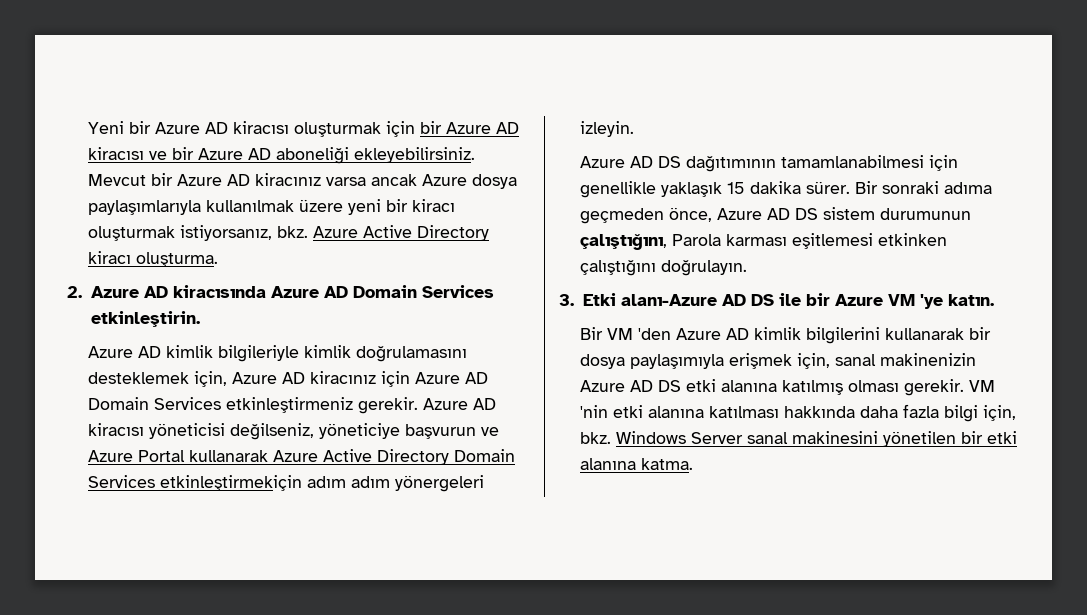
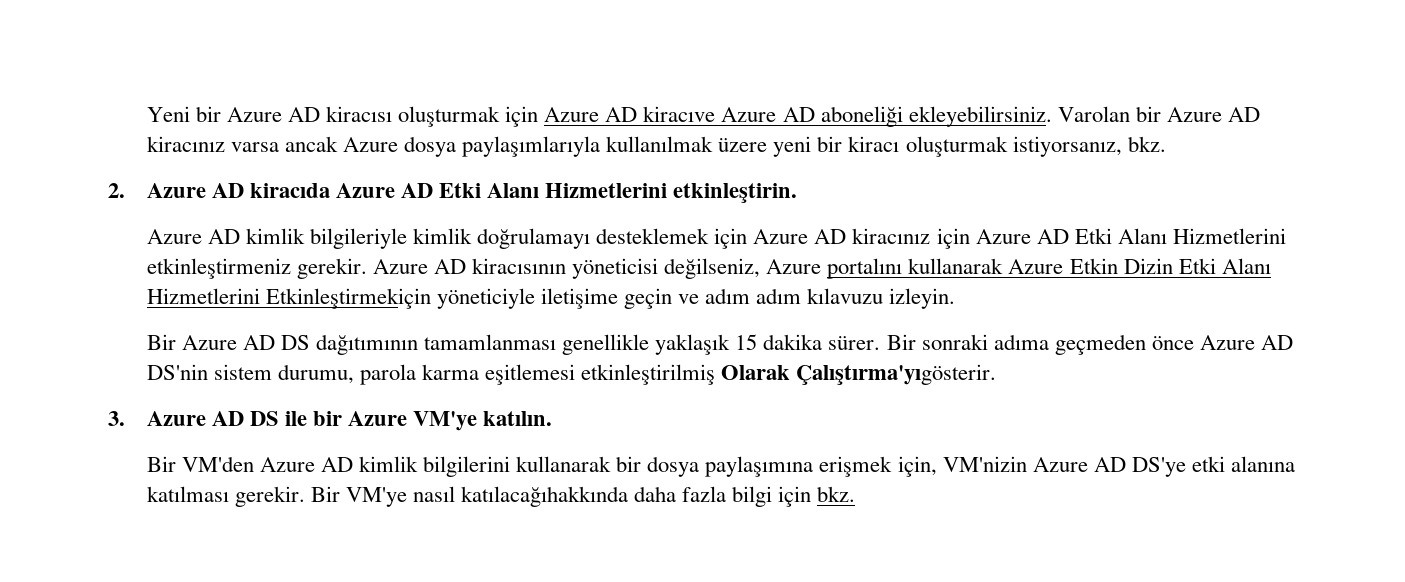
- Yeni bir Azure AD kiracısı oluşturmak için bir Azure AD kiracısı ve bir Azure AD aboneliği ekleyebilirsiniz.
+ Yeni bir Azure AD kiracısı oluşturmak için Azure AD kiracıve Azure AD aboneliği ekleyebilirsiniz.
- Mevcut bir Azure AD kiracınız varsa ancak Azure dosya paylaşımlarıyla kullanılmak üzere yeni bir kiracı oluşturmak istiyorsanız, bkz. Azure Active Directory kiracı oluşturma.
+ Varolan bir Azure AD kiracınız varsa ancak Azure dosya paylaşımlarıyla kullanılmak üzere yeni bir kiracı oluşturmak istiyorsanız, bkz.
- 2. Azure AD kiracısında Azure AD Domain Services etkinleştirin.
+ 2. Azure AD kiracıda Azure AD Etki Alanı Hizmetlerini etkinleştirin.
- Azure AD kimlik bilgileriyle kimlik doğrulamasını desteklemek için, Azure AD kiracınız için Azure AD Domain Services etkinleştirmeniz gerekir.
+ Azure AD kimlik bilgileriyle kimlik doğrulamayı desteklemek için Azure AD kiracınız için Azure AD Etki Alanı Hizmetlerini etkinleştirmeniz gerekir.
- Azure AD kiracısı yöneticisi değilseniz, yöneticiye başvurun ve Azure Portal kullanarak Azure Active Directory Domain Services etkinleştirmekiçin adım adım yönergeleri izleyin.
+ Azure AD kiracısının yöneticisi değilseniz, Azure portalını kullanarak Azure Etkin Dizin Etki Alanı Hizmetlerini Etkinleştirmekiçin yöneticiyle iletişime geçin ve adım adım kılavuzu izleyin.
- Azure AD DS dağıtımının tamamlanabilmesi için genellikle yaklaşık 15 dakika sürer.
+ Bir Azure AD DS dağıtımının tamamlanması genellikle yaklaşık 15 dakika sürer.
- Bir sonraki adıma geçmeden önce, Azure AD DS sistem durumunun çalıştığını, Parola karması eşitlemesi etkinken çalıştığını doğrulayın.
+ Bir sonraki adıma geçmeden önce Azure AD DS'nin sistem durumu, parola karma eşitlemesi etkinleştirilmiş Olarak Çalıştırma'yıgösterir.
- 3. Etki alanı-Azure AD DS ile bir Azure VM 'ye katın.
- Bir VM 'den Azure AD kimlik bilgilerini kullanarak bir dosya paylaşımıyla erişmek için, sanal makinenizin Azure AD DS etki alanına katılmış olması gerekir. VM 'nin etki alanına katılması hakkında daha fazla bilgi için, bkz. Windows Server sanal makinesini yönetilen bir etki alanına katma.
+ 3. Azure AD DS ile bir Azure VM'ye katılın.
+ Bir VM'den Azure AD kimlik bilgilerini kullanarak bir dosya paylaşımına erişmek için, VM'nizin Azure AD DS'ye etki alanına katılması gerekir. Bir VM'ye nasıl katılacağıhakkında daha fazla bilgi için bkz.

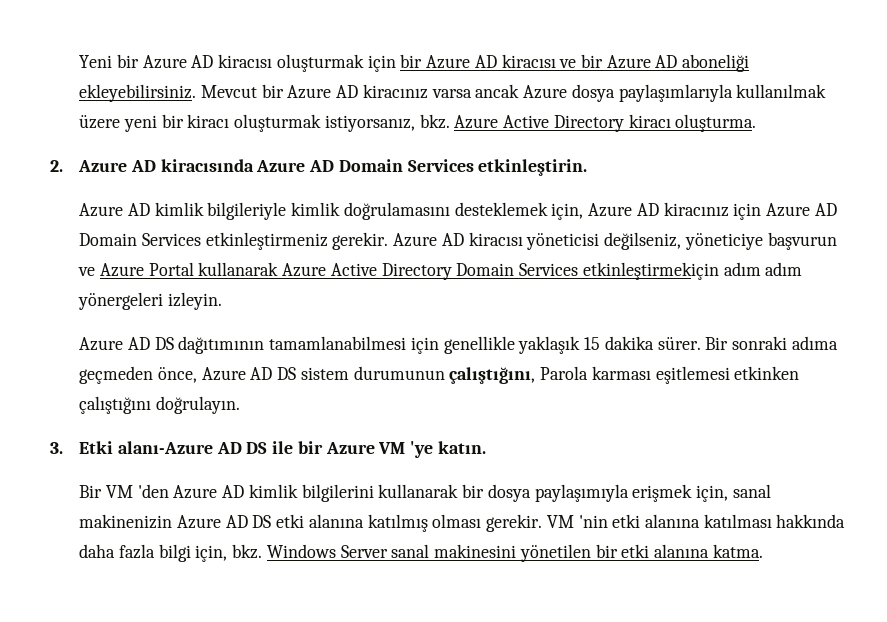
- Yeni bir Azure AD kiracısı oluşturmak için Azure AD kiracıve Azure AD aboneliği ekleyebilirsiniz.
+ Yeni bir Azure AD kiracısı oluşturmak için bir Azure AD kiracısı ve bir Azure AD aboneliği ekleyebilirsiniz.
- Varolan bir Azure AD kiracınız varsa ancak Azure dosya paylaşımlarıyla kullanılmak üzere yeni bir kiracı oluşturmak istiyorsanız, bkz.
+ Mevcut bir Azure AD kiracınız varsa ancak Azure dosya paylaşımlarıyla kullanılmak üzere yeni bir kiracı oluşturmak istiyorsanız, bkz. Azure Active Directory kiracı oluşturma.
- 2. Azure AD kiracıda Azure AD Etki Alanı Hizmetlerini etkinleştirin.
+ 2. Azure AD kiracısında Azure AD Domain Services etkinleştirin.
- Azure AD kimlik bilgileriyle kimlik doğrulamayı desteklemek için Azure AD kiracınız için Azure AD Etki Alanı Hizmetlerini etkinleştirmeniz gerekir.
+ Azure AD kimlik bilgileriyle kimlik doğrulamasını desteklemek için, Azure AD kiracınız için Azure AD Domain Services etkinleştirmeniz gerekir.
- Azure AD kiracısının yöneticisi değilseniz, Azure portalını kullanarak Azure Etkin Dizin Etki Alanı Hizmetlerini Etkinleştirmekiçin yöneticiyle iletişime geçin ve adım adım kılavuzu izleyin.
+ Azure AD kiracısı yöneticisi değilseniz, yöneticiye başvurun ve Azure Portal kullanarak Azure Active Directory Domain Services etkinleştirmekiçin adım adım yönergeleri izleyin.
- Bir Azure AD DS dağıtımının tamamlanması genellikle yaklaşık 15 dakika sürer.
+ Azure AD DS dağıtımının tamamlanabilmesi için genellikle yaklaşık 15 dakika sürer.
- Bir sonraki adıma geçmeden önce Azure AD DS'nin sistem durumu, parola karma eşitlemesi etkinleştirilmiş Olarak Çalıştırma'yıgösterir.
+ Bir sonraki adıma geçmeden önce, Azure AD DS sistem durumunun çalıştığını, Parola karması eşitlemesi etkinken çalıştığını doğrulayın.
- 3. Azure AD DS ile bir Azure VM'ye katılın.
- Bir VM'den Azure AD kimlik bilgilerini kullanarak bir dosya paylaşımına erişmek için, VM'nizin Azure AD DS'ye etki alanına katılması gerekir. Bir VM'ye nasıl katılacağıhakkında daha fazla bilgi için bkz.
+ 3. Etki alanı-Azure AD DS ile bir Azure VM 'ye katın.
+ Bir VM 'den Azure AD kimlik bilgilerini kullanarak bir dosya paylaşımıyla erişmek için, sanal makinenizin Azure AD DS etki alanına katılmış olması gerekir. VM 'nin etki alanına katılması hakkında daha fazla bilgi için, bkz. Windows Server sanal makinesini yönetilen bir etki alanına katma.

